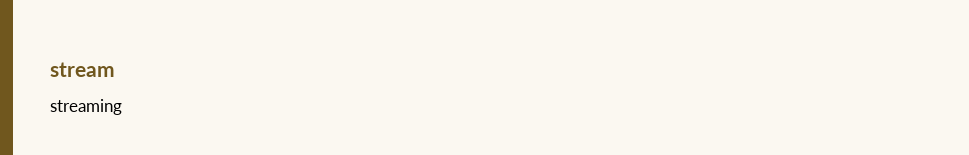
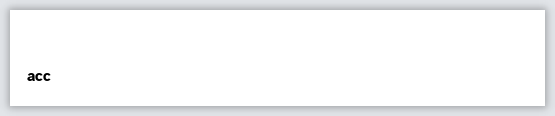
- stream
- streaming
+ acc

